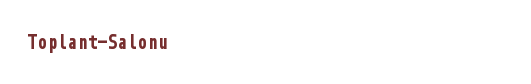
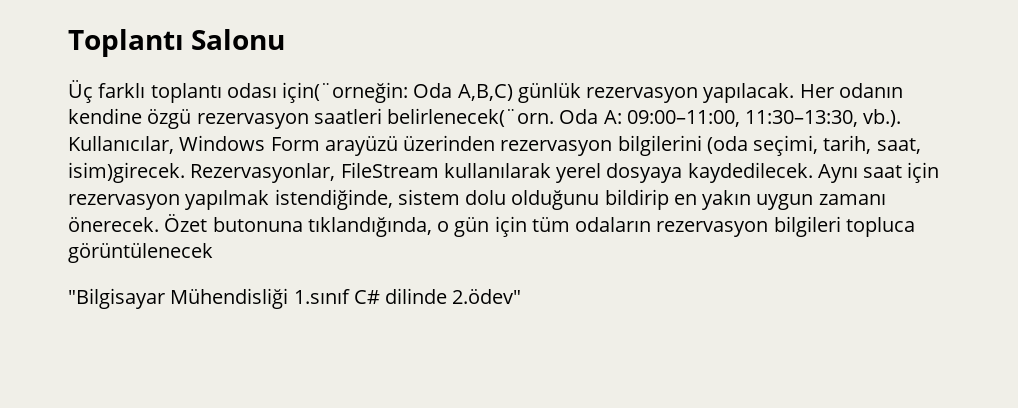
- Toplant-Salonu
+ Toplantı Salonu
+ Üç farklı toplantı odası için(¨orneğin: Oda A,B,C) günlük rezervasyon yapılacak. Her odanın kendine özgü rezervasyon saatleri belirlenecek(¨orn. Oda A: 09:00–11:00, 11:30–13:30, vb.). Kullanıcılar, Windows Form arayüzü üzerinden rezervasyon bilgilerini (oda seçimi, tarih, saat, isim)girecek. Rezervasyonlar, FileStream kullanılarak yerel dosyaya kaydedilecek. Aynı saat için rezervasyon yapılmak istendiğinde, sistem dolu olduğunu bildirip en yakın uygun zamanı önerecek. Özet butonuna tıklandığında, o gün için tüm odaların rezervasyon bilgileri topluca görüntülenecek
+ "Bilgisayar Mühendisliği 1.sınıf C# dilinde 2.ödev"

